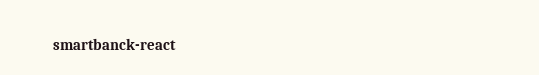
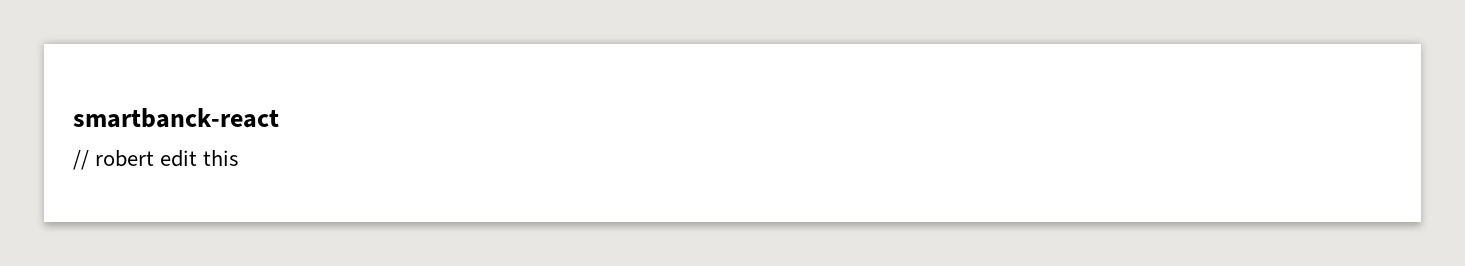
+ // robert edit this

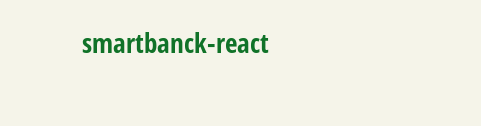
- // robert edit this

